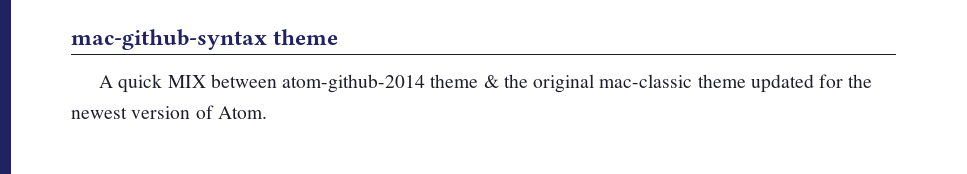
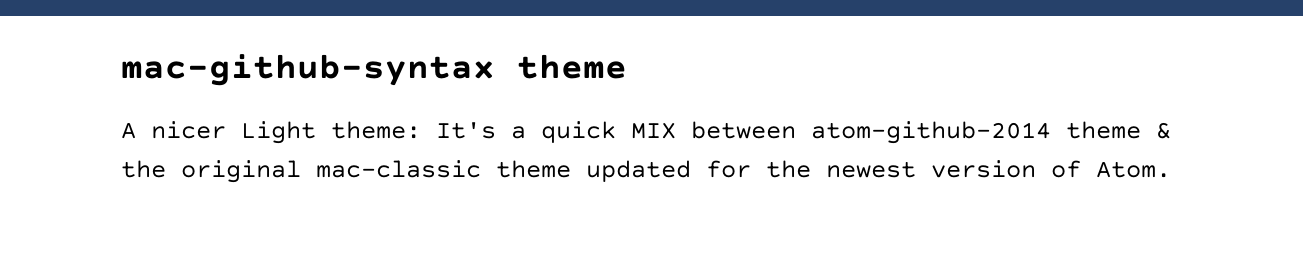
- A quick MIX between atom-github-2014 theme & the original mac-classic theme updated for the newest version of Atom.
+ A nicer Light theme: It's a quick MIX between atom-github-2014 theme & the original mac-classic theme updated for the newest version of Atom.

